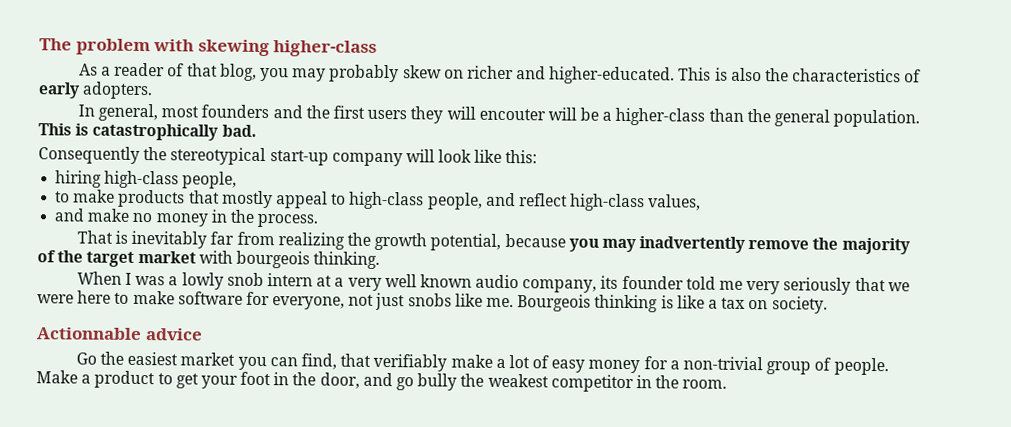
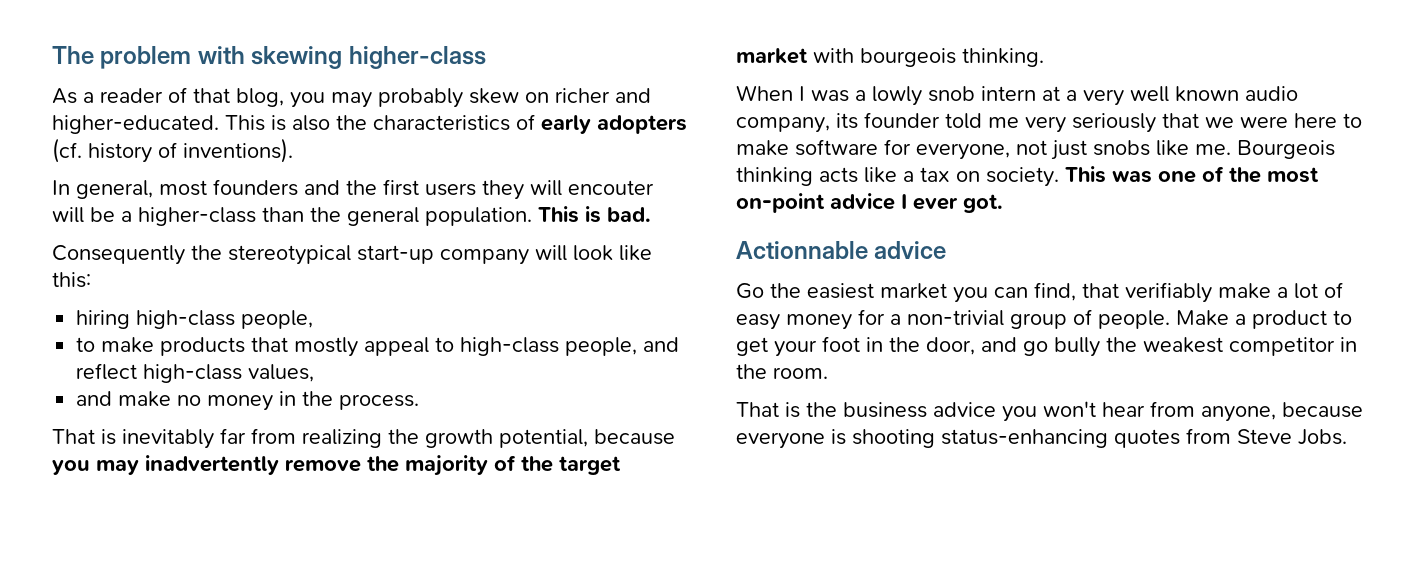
- This is also the characteristics of early adopters.
+ This is also the characteristics of early adopters (cf. history of inventions).
- This is catastrophically bad.
+ This is bad.
- Bourgeois thinking is like a tax on society.
+ Bourgeois thinking acts like a tax on society. This was one of the most on-point advice I ever got.
+ That is the business advice you won't hear from anyone, because everyone is shooting status-enhancing quotes from Steve Jobs.

